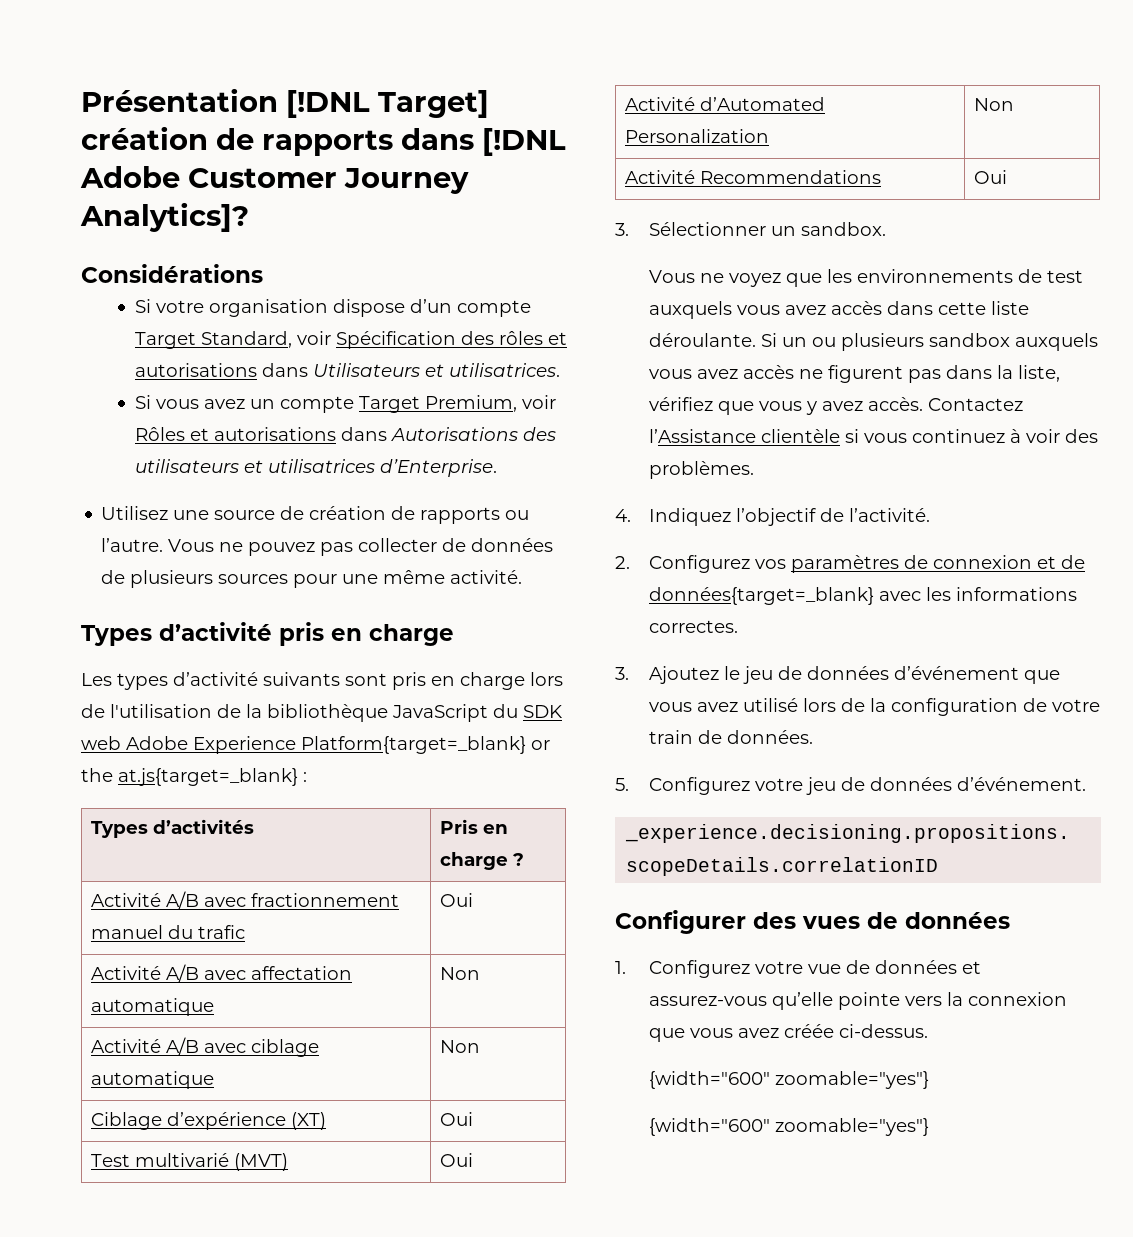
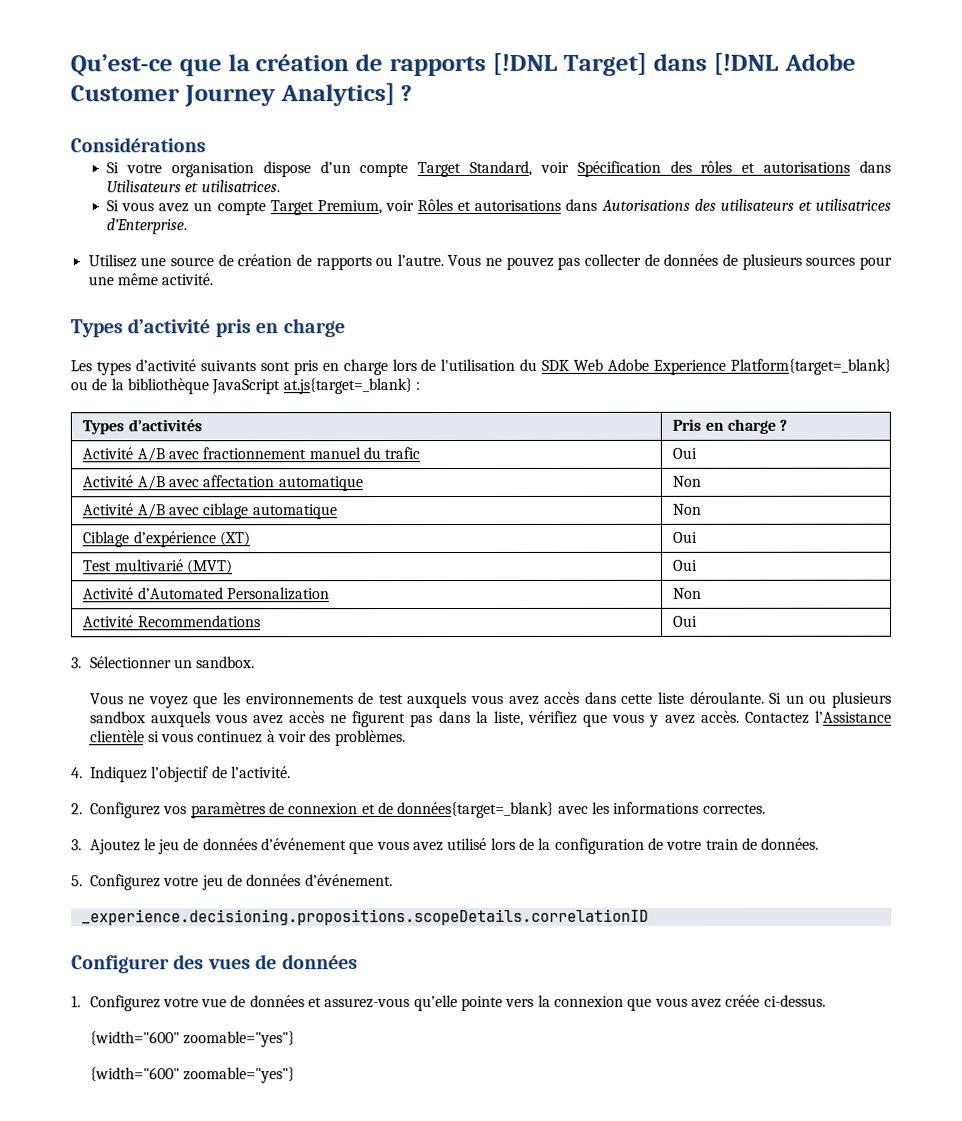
- Présentation [!DNL Target] création de rapports dans [!DNL Adobe Customer Journey Analytics]?
+ Qu’est-ce que la création de rapports [!DNL Target] dans [!DNL Adobe Customer Journey Analytics] ?
- Les types d’activité suivants sont pris en charge lors de l'utilisation de la bibliothèque JavaScript du SDK web Adobe Experience Platform{target=_blank} or the at.js{target=_blank} :
+ Les types d’activité suivants sont pris en charge lors de l'utilisation du SDK Web Adobe Experience Platform{target=_blank} ou de la bibliothèque JavaScript at.js{target=_blank} :

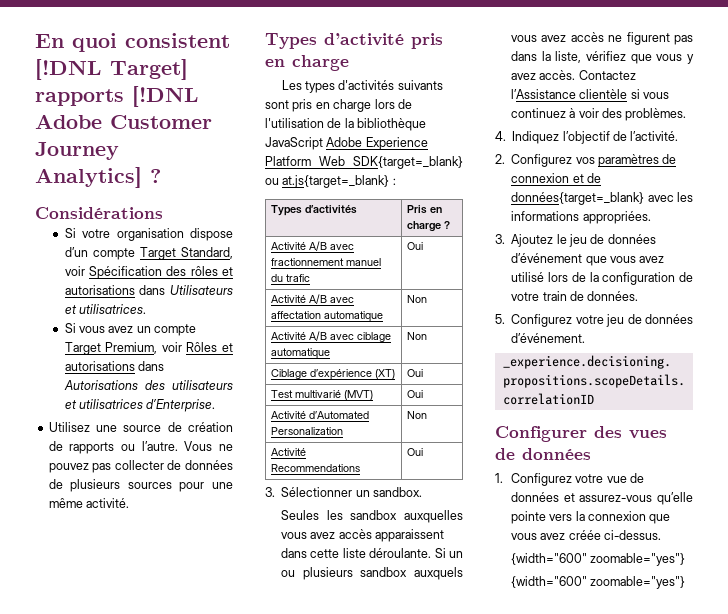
- Qu’est-ce que la création de rapports [!DNL Target] dans [!DNL Adobe Customer Journey Analytics] ?
+ En quoi consistent [!DNL Target] rapports [!DNL Adobe Customer Journey Analytics] ?
- Les types d’activité suivants sont pris en charge lors de l'utilisation du SDK Web Adobe Experience Platform{target=_blank} ou de la bibliothèque JavaScript at.js{target=_blank} :
+ Les types d'activités suivants sont pris en charge lors de l'utilisation de la bibliothèque JavaScript Adobe Experience Platform Web SDK{target=_blank} ou at.js{target=_blank} :
- Vous ne voyez que les environnements de test auxquels vous avez accès dans cette liste déroulante.
+ Seules les sandbox auxquelles vous avez accès apparaissent dans cette liste déroulante.
- 2. Configurez vos paramètres de connexion et de données{target=_blank} avec les informations correctes.
+ 2. Configurez vos paramètres de connexion et de données{target=_blank} avec les informations appropriées.

